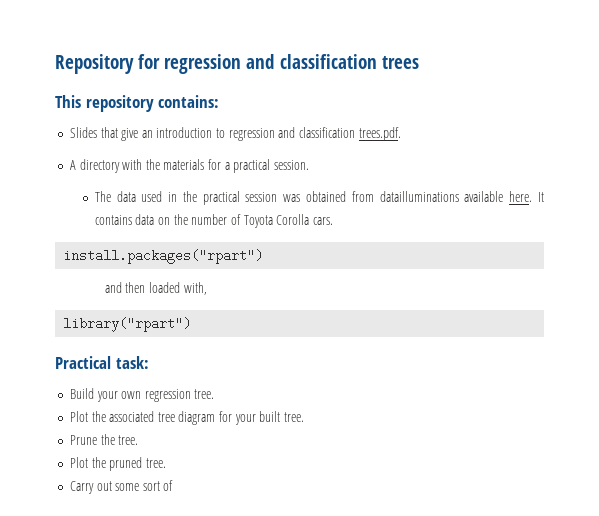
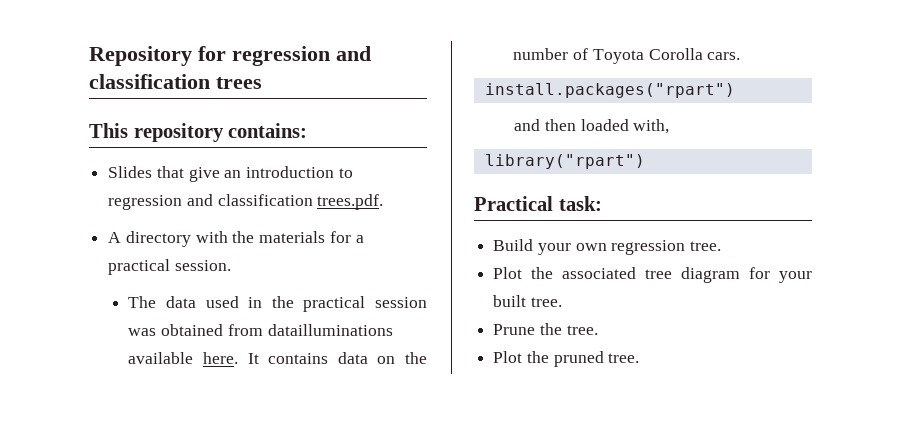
- Carry out some sort of

